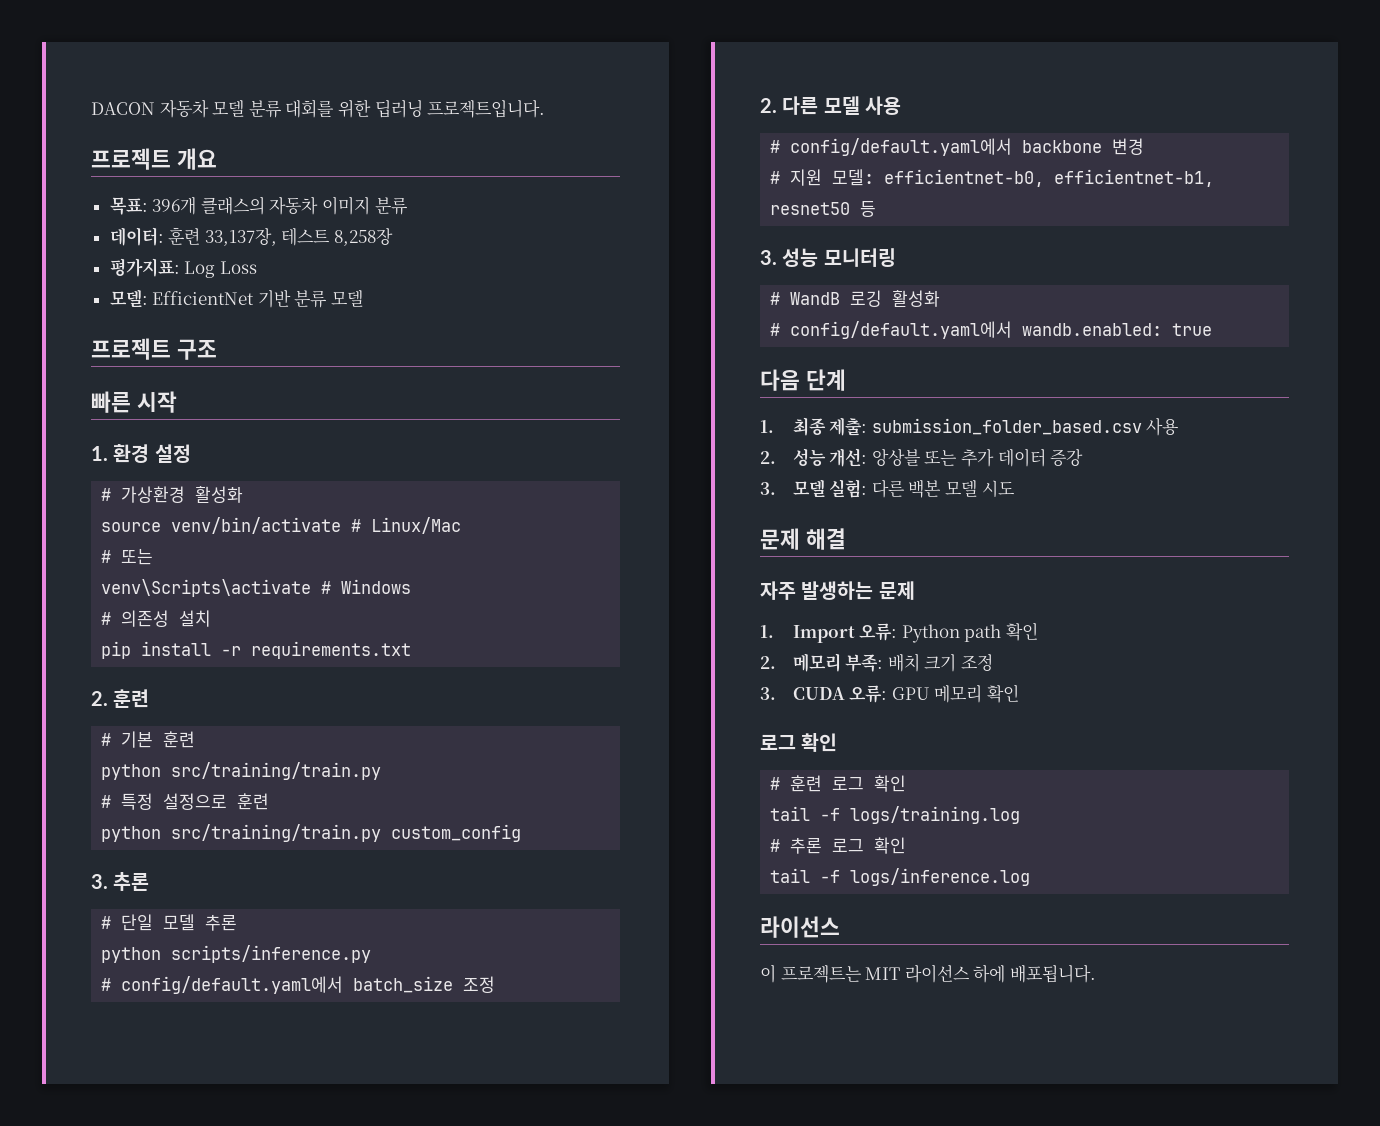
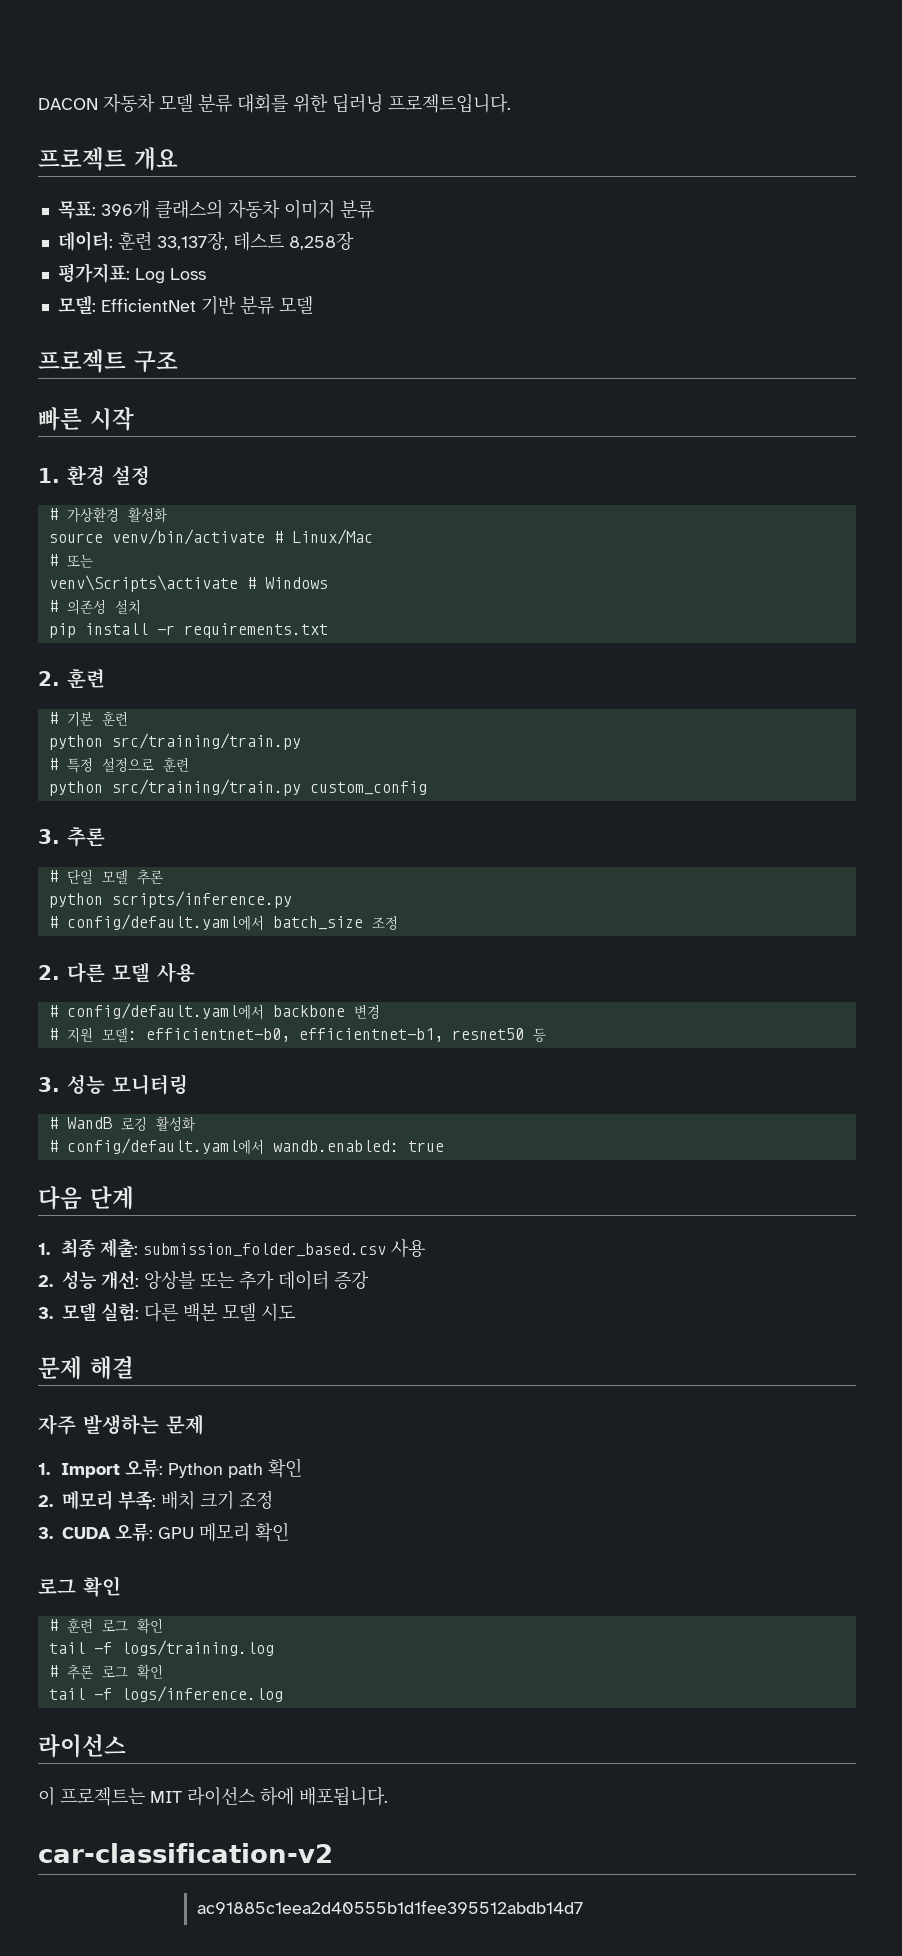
+ car-classification-v2
+ ac91885c1eea2d40555b1d1fee395512abdb14d7

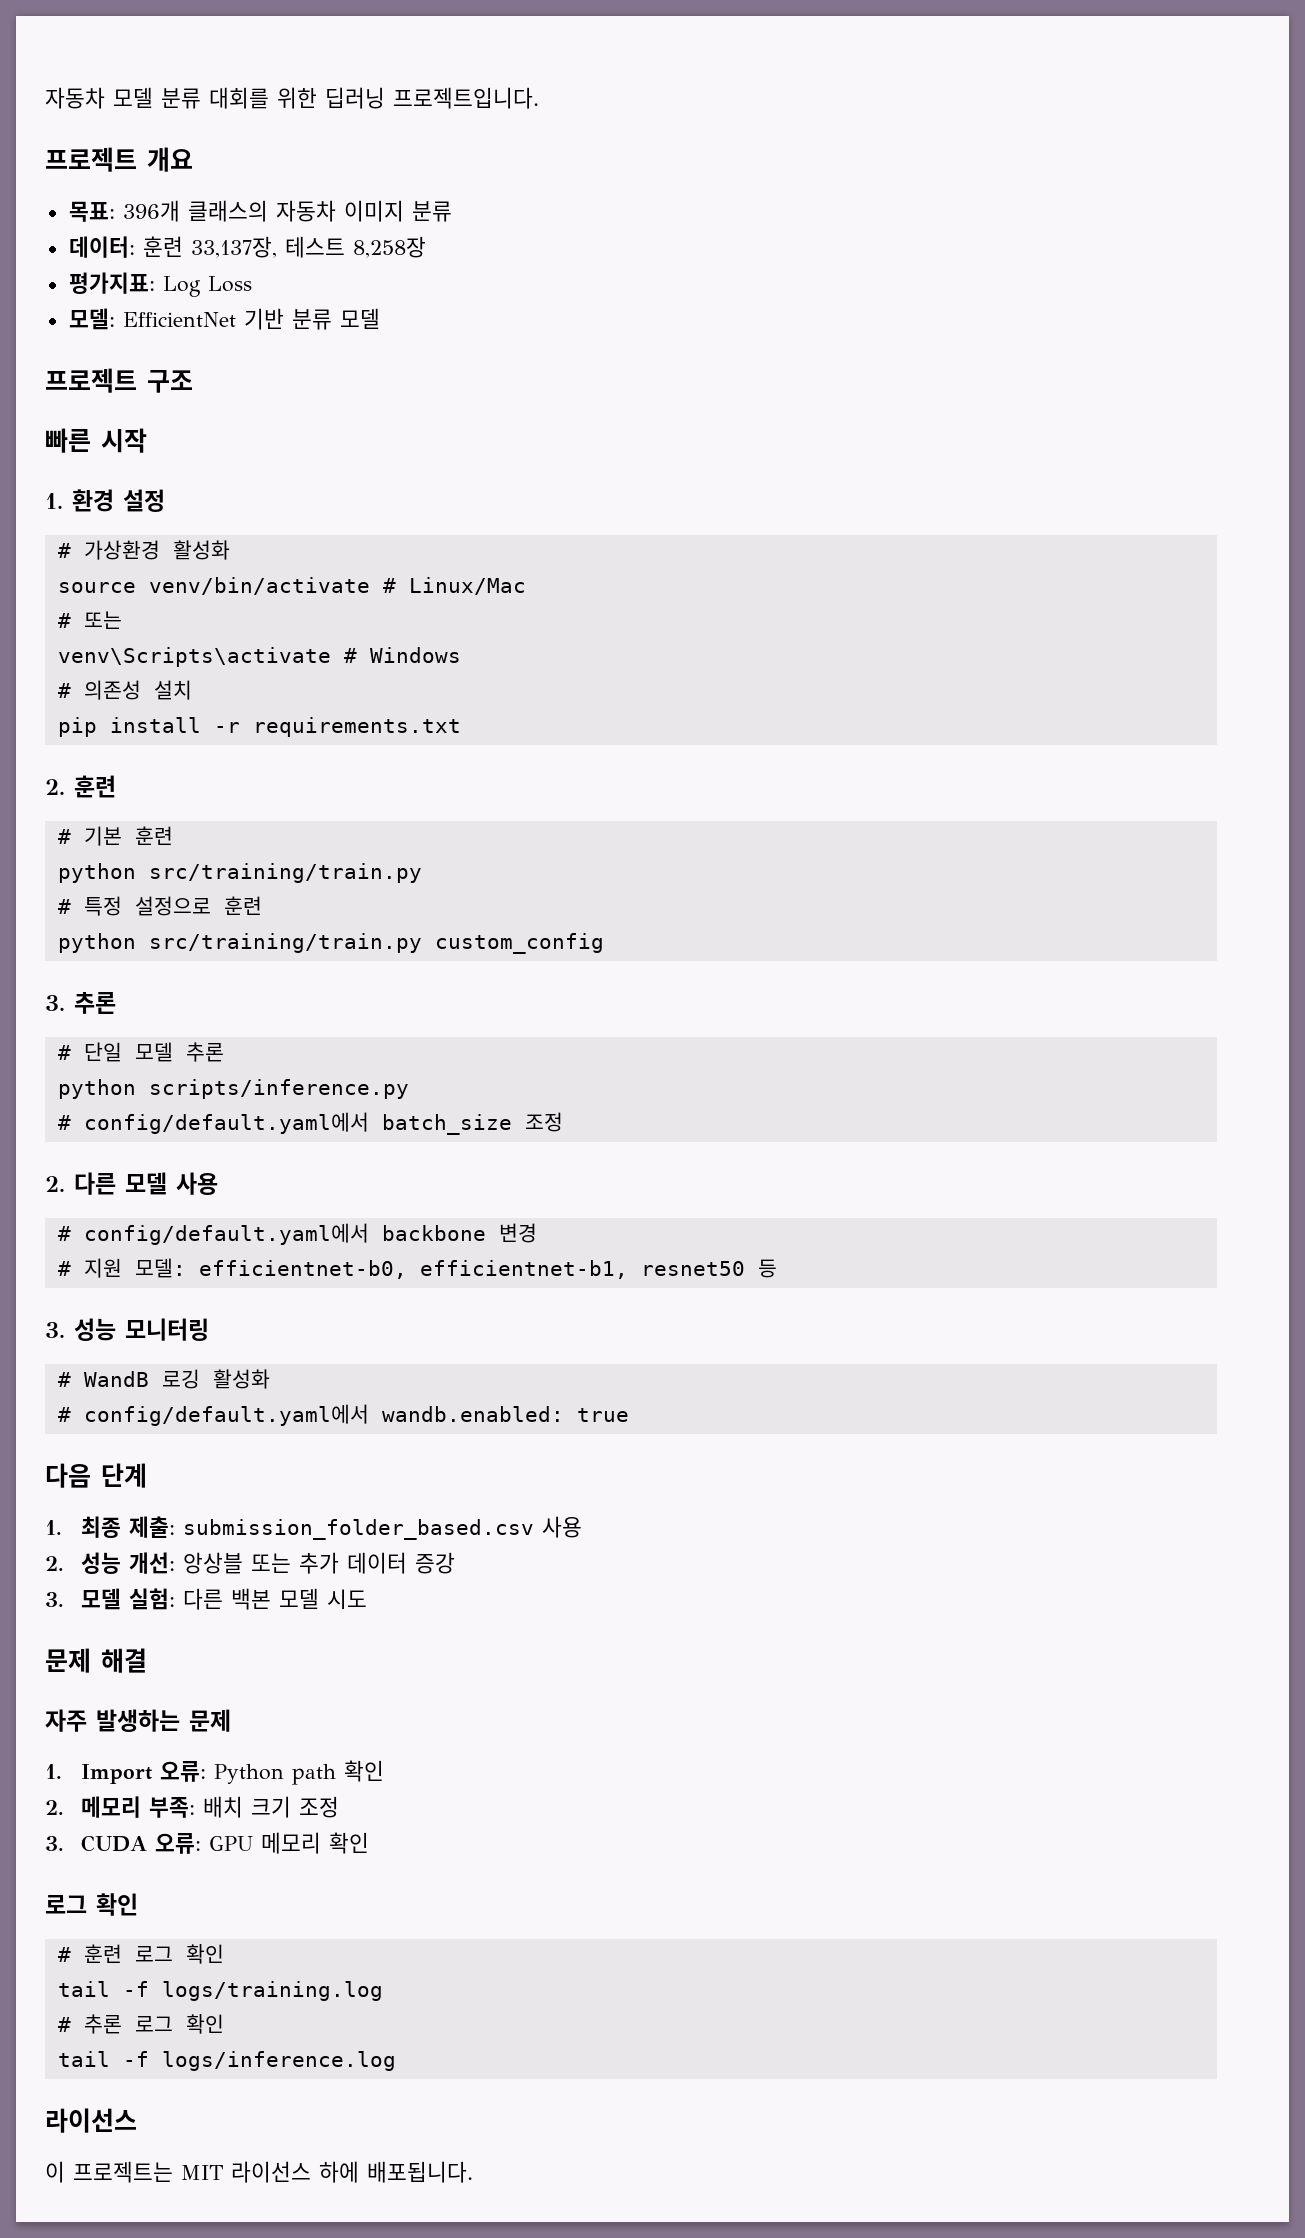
- DACON 자동차 모델 분류 대회를 위한 딥러닝 프로젝트입니다.
+ 자동차 모델 분류 대회를 위한 딥러닝 프로젝트입니다.
- car-classification-v2
- ac91885c1eea2d40555b1d1fee395512abdb14d7

